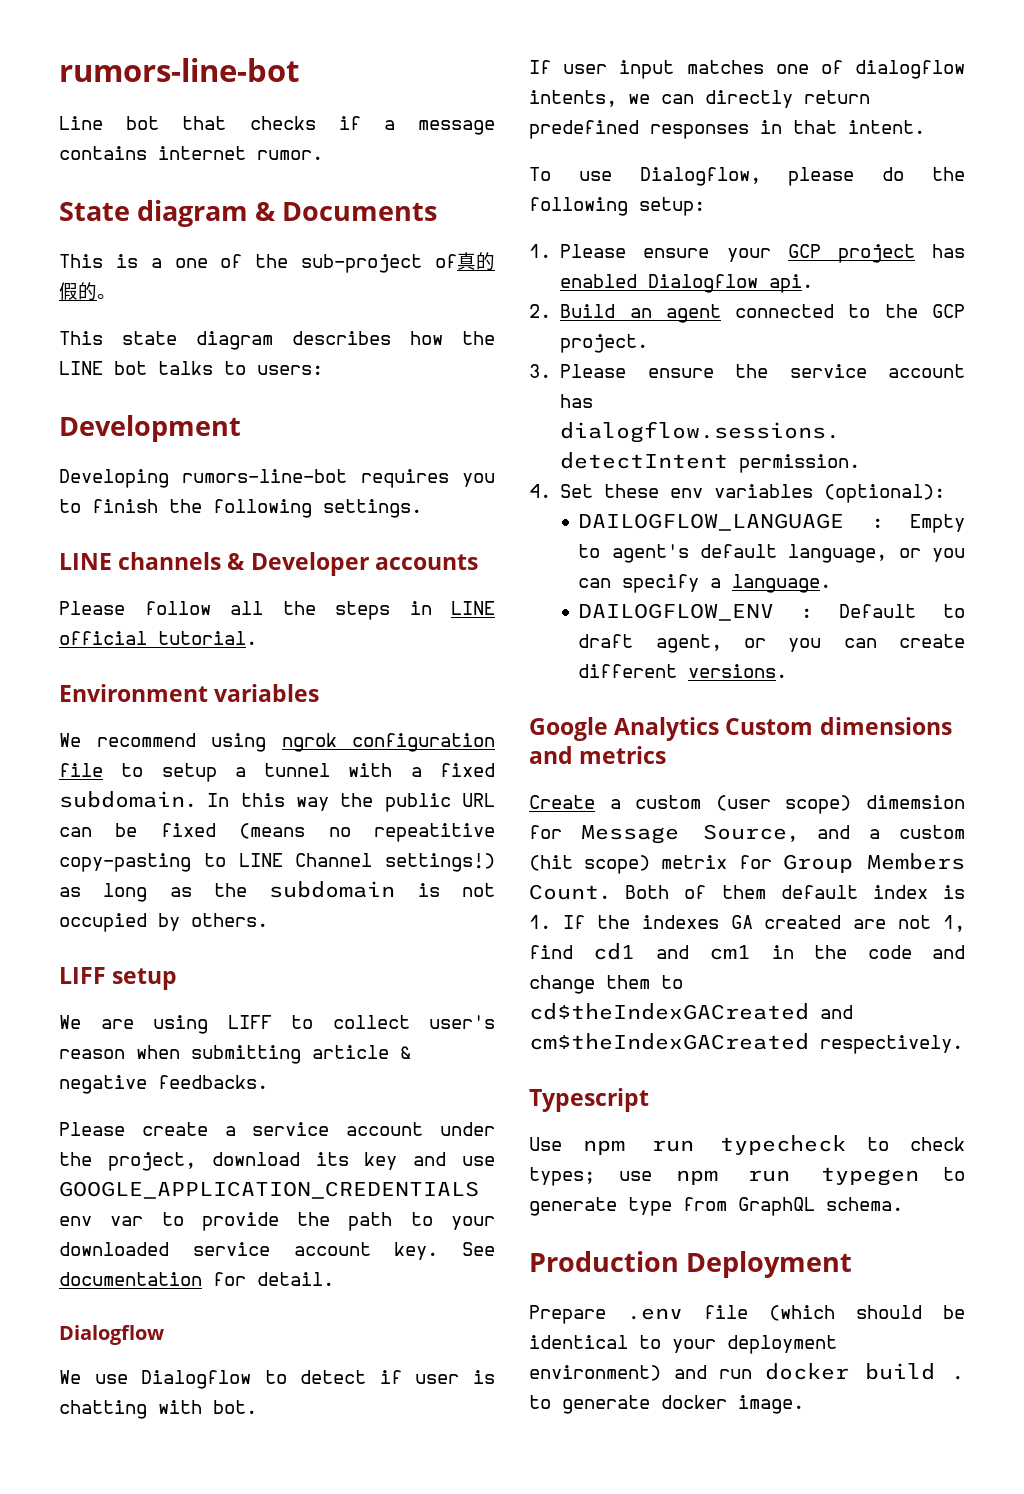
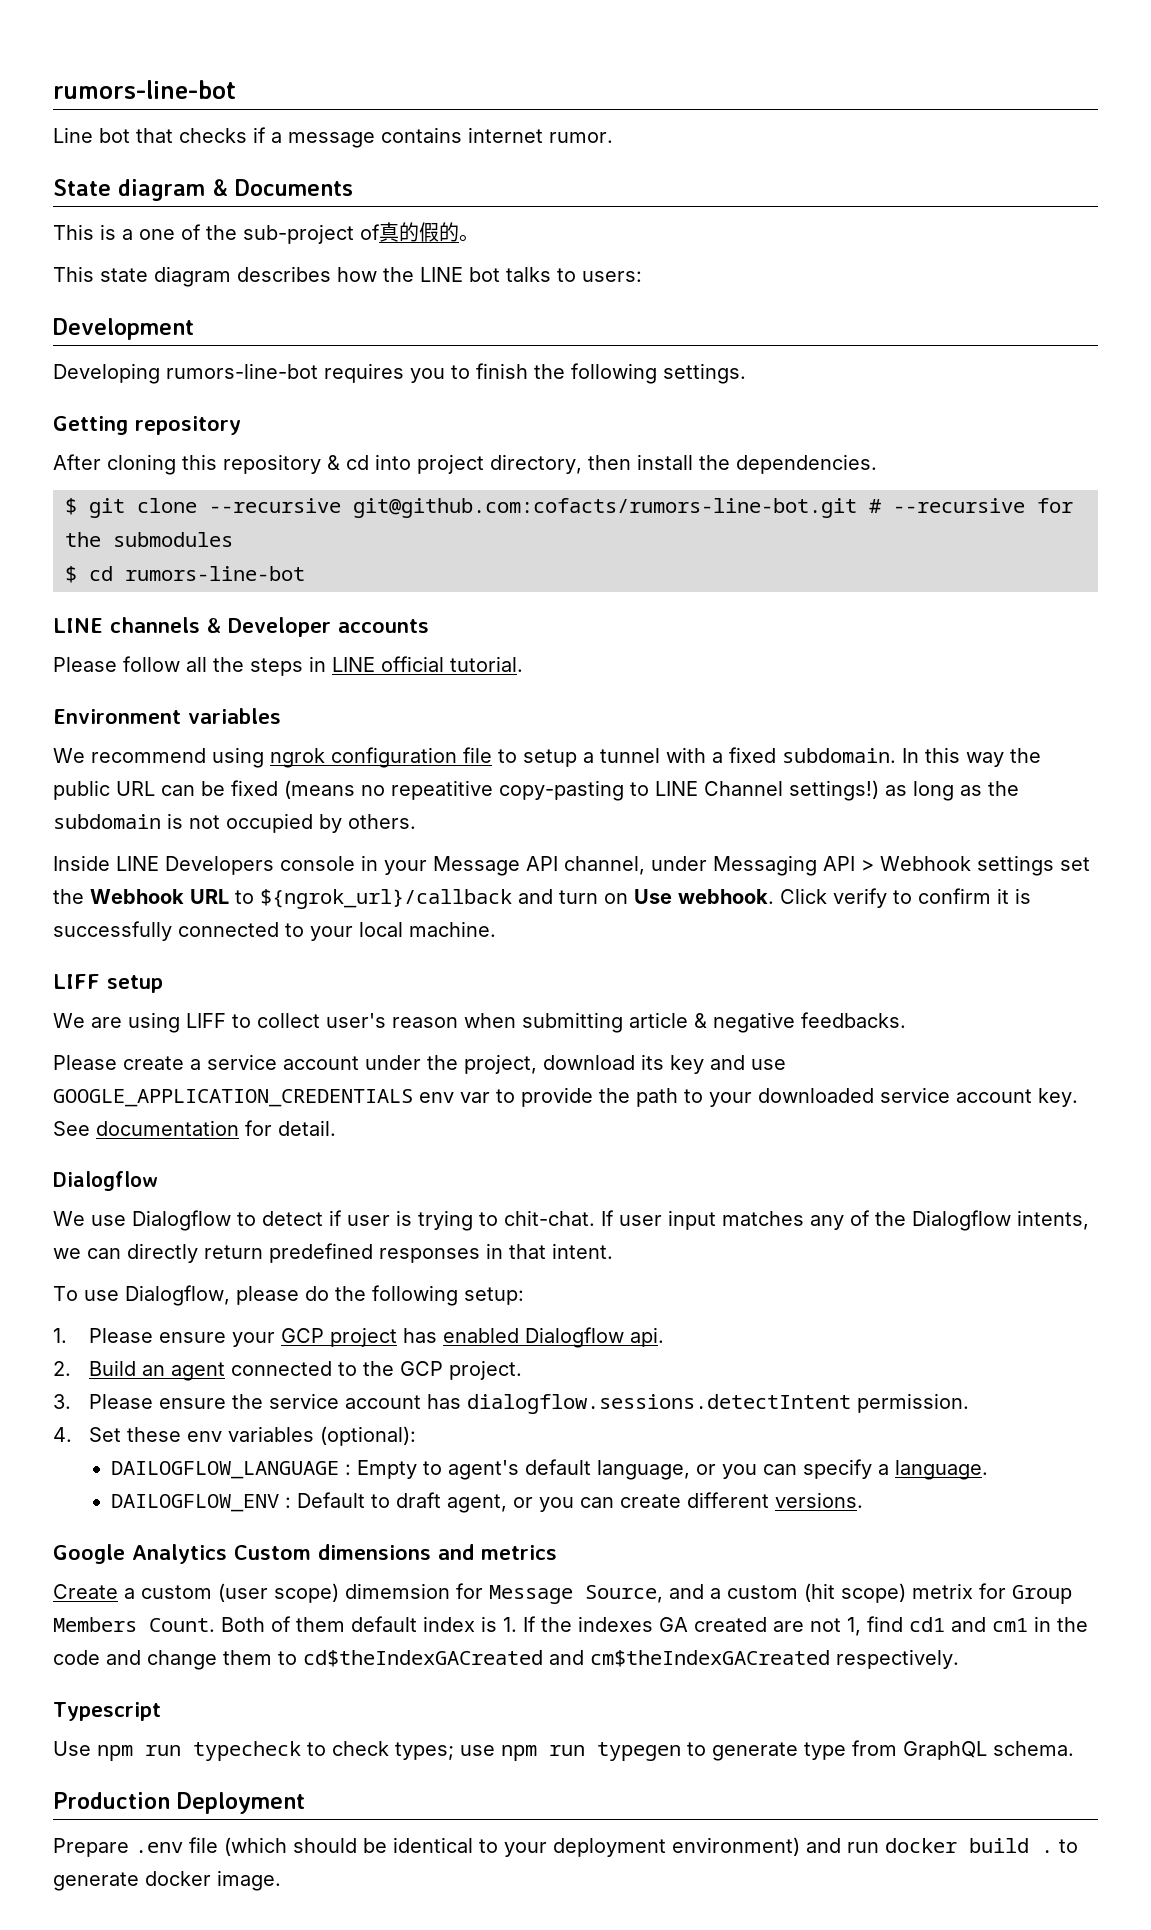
+ Getting repository
+ After cloning this repository & cd into project directory, then install the dependencies.
+ $ git clone --recursive git@github.com:cofacts/rumors-line-bot.git # --recursive for the submodules
+ $ cd rumors-line-bot
+ Inside LINE Developers console in your Message API channel, under Messaging API > Webhook settings set the Webhook URL to ${ngrok_url}/callback and turn on Use webhook. Click verify to confirm it is successfully connected to your local machine.
- We use Dialogflow to detect if user is chatting with bot.
- If user input matches one of dialogflow intents, we can directly return predefined responses in that intent.
+ We use Dialogflow to detect if user is trying to chit-chat. If user input matches any of the Dialogflow intents, we can directly return predefined responses in that intent.

